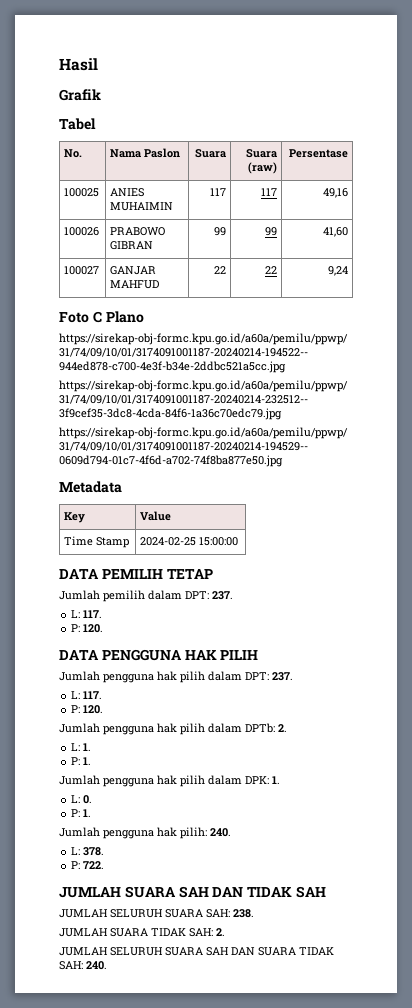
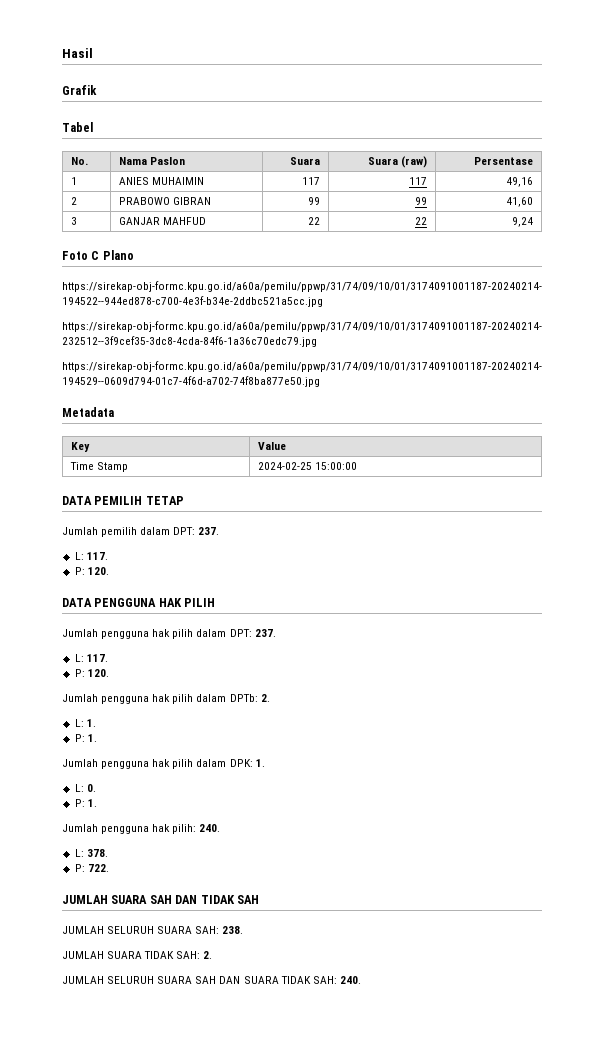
- 100025 | ANIES MUHAIMIN | 117 | 117 | 49,16
+ 1 | ANIES MUHAIMIN | 117 | 117 | 49,16
- 100026 | PRABOWO GIBRAN | 99 | 99 | 41,60
+ 2 | PRABOWO GIBRAN | 99 | 99 | 41,60
- 100027 | GANJAR MAHFUD | 22 | 22 | 9,24
+ 3 | GANJAR MAHFUD | 22 | 22 | 9,24

